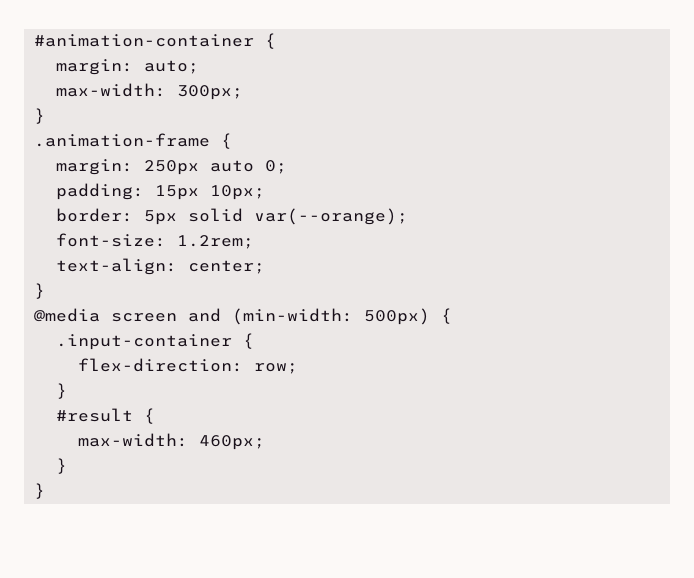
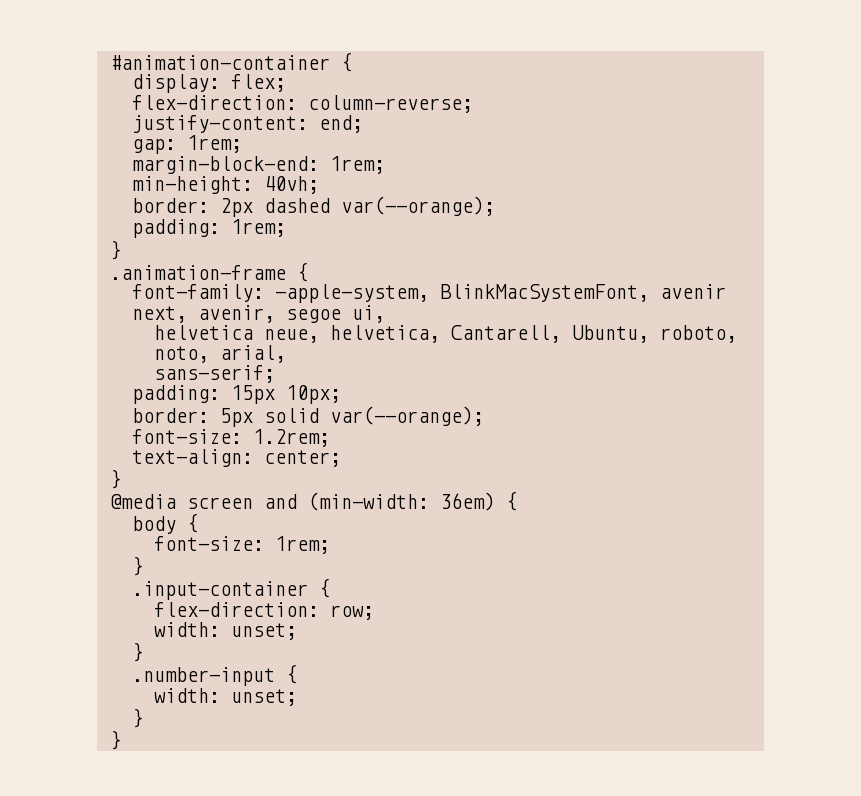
- margin: auto;
- max-width: 300px;
+ display: flex;
+ flex-direction: column-reverse;
+ justify-content: end;
+ gap: 1rem;
+ margin-block-end: 1rem;
+ min-height: 40vh;
+ border: 2px dashed var(--orange);
+ padding: 1rem;
  }
  .animation-frame {
- margin: 250px auto 0;
+ font-family: -apple-system, BlinkMacSystemFont, avenir next, avenir, segoe ui,
+ helvetica neue, helvetica, Cantarell, Ubuntu, roboto, noto, arial,
+ sans-serif;
- @media screen and (min-width: 500px) {
+ @media screen and (min-width: 36em) {
+ body {
+ font-size: 1rem;
+ }
  flex-direction: row;
+ width: unset;
  }
- #result {
- max-width: 460px;
+ .number-input {
+ width: unset;

